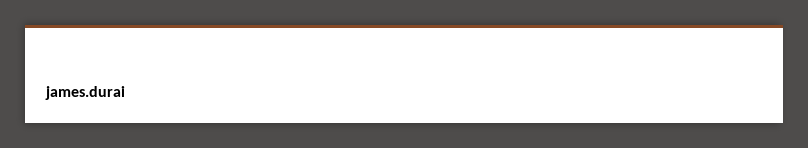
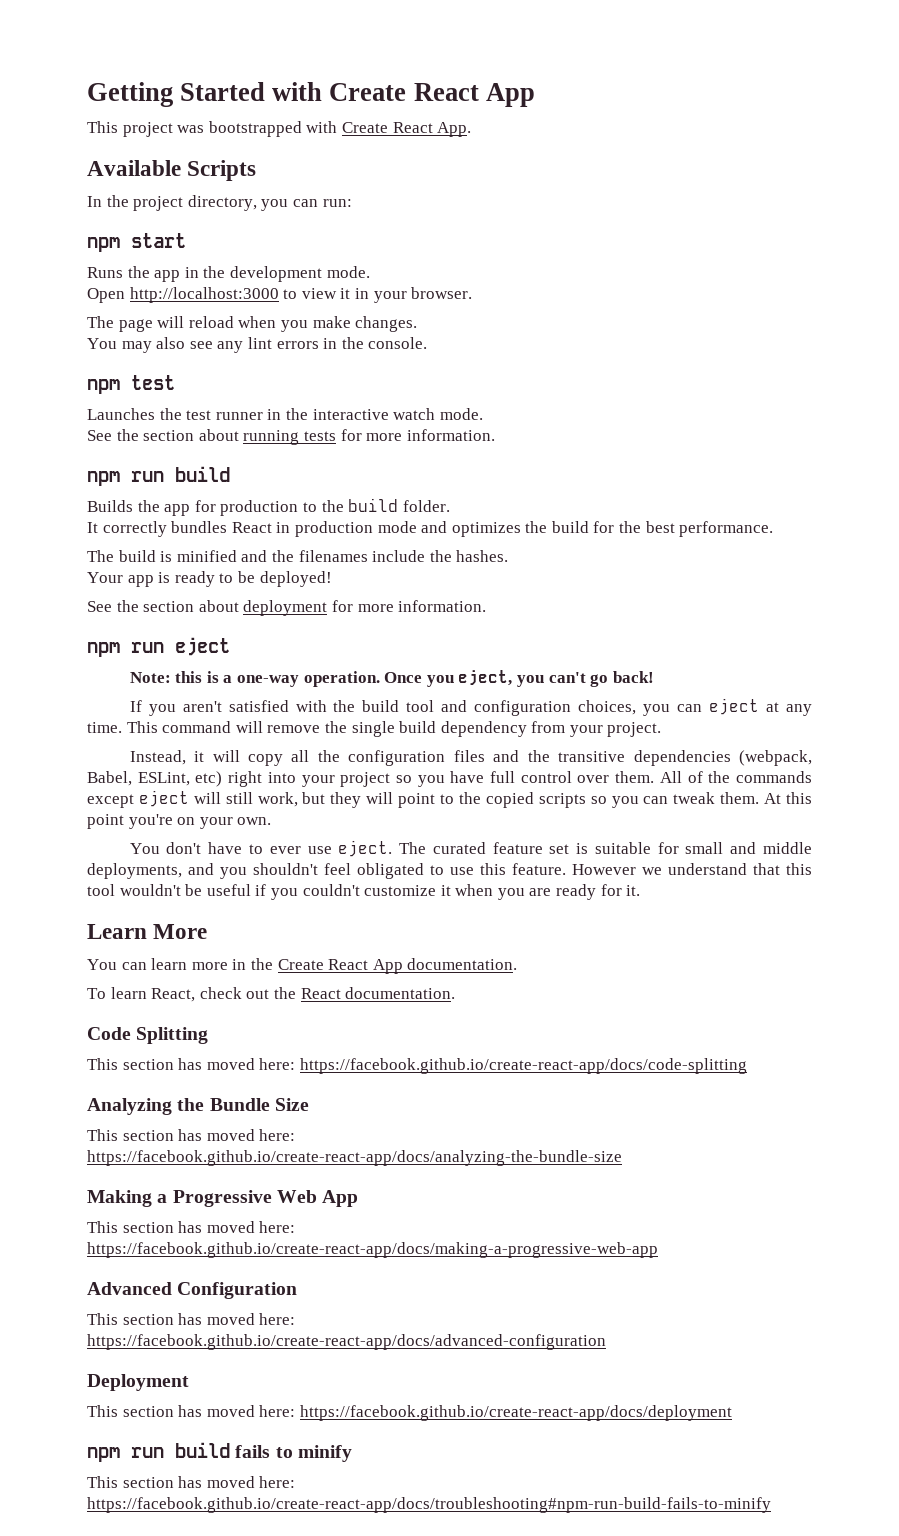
- james.durai
+ Getting Started with Create React App
+ This project was bootstrapped with Create React App.
+ Available Scripts
+ In the project directory, you can run:
+ npm start
+ Runs the app in the development mode.
+ Open http://localhost:3000 to view it in your browser.
+ The page will reload when you make changes.
+ You may also see any lint errors in the console.
+ npm test
+ Launches the test runner in the interactive watch mode.
+ See the section about running tests for more information.
+ npm run build
+ Builds the app for production to the build folder.
+ It correctly bundles React in production mode and optimizes the build for the best performance.
+ The build is minified and the filenames include the hashes.
+ Your app is ready to be deployed!
+ See the section about deployment for more information.
+ npm run eject
+ Note: this is a one-way operation. Once you eject, you can't go back!
+ If you aren't satisfied with the build tool and configuration choices, you can eject at any time. This command will remove the single build dependency from your project.
+ Instead, it will copy all the configuration files and the transitive dependencies (webpack, Babel, ESLint, etc) right into your project so you have full control over them. All of the commands except eject will still work, but they will point to the copied scripts so you can tweak them. At this point you're on your own.
+ You don't have to ever use eject. The curated feature set is suitable for small and middle deployments, and you shouldn't feel obligated to use this feature. However we understand that this tool wouldn't be useful if you couldn't customize it when you are ready for it.
+ Learn More
+ You can learn more in the Create React App documentation.
+ To learn React, check out the React documentation.
+ Code Splitting
+ This section has moved here: https://facebook.github.io/create-react-app/docs/code-splitting
+ Analyzing the Bundle Size
+ This section has moved here: https://facebook.github.io/create-react-app/docs/analyzing-the-bundle-size
+ Making a Progressive Web App
+ This section has moved here: https://facebook.github.io/create-react-app/docs/making-a-progressive-web-app
+ Advanced Configuration
+ This section has moved here: https://facebook.github.io/create-react-app/docs/advanced-configuration
+ Deployment
+ This section has moved here: https://facebook.github.io/create-react-app/docs/deployment
+ npm run build fails to minify
+ This section has moved here: https://facebook.github.io/create-react-app/docs/troubleshooting#npm-run-build-fails-to-minify

